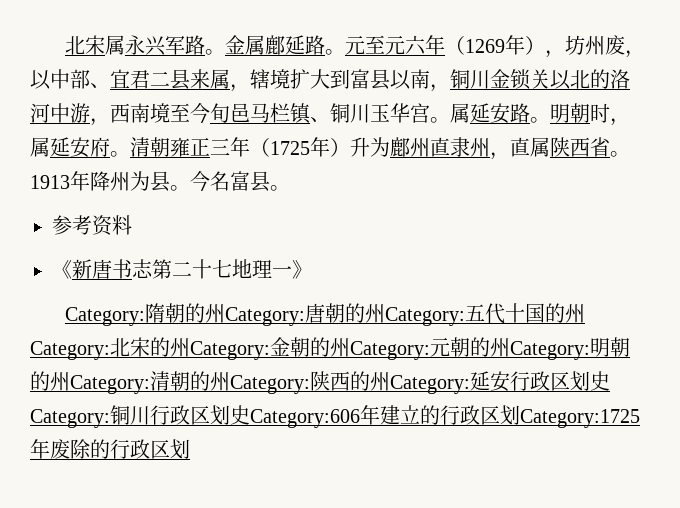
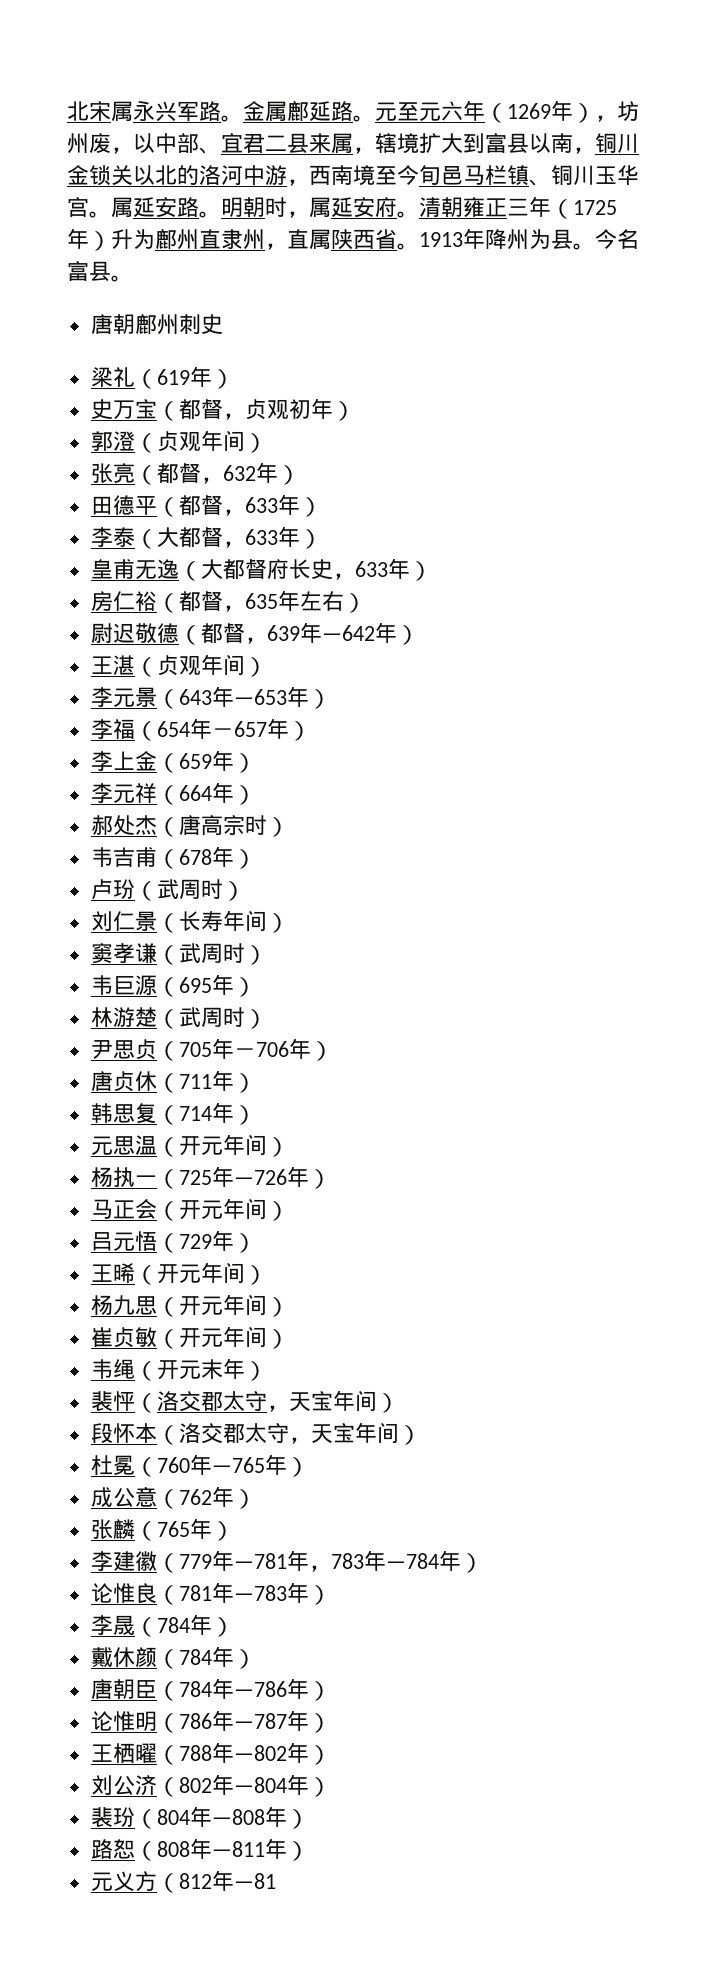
- 参考资料
- 《新唐书志第二十七地理一》
- Category:隋朝的州Category:唐朝的州Category:五代十国的州Category:北宋的州Category:金朝的州Category:元朝的州Category:明朝的州Category:清朝的州Category:陕西的州Category:延安行政区划史Category:铜川行政区划史Category:606年建立的行政区划Category:1725年废除的行政区划
+ 唐朝鄜州刺史
+ 梁礼（619年）
+ 史万宝（都督，贞观初年）
+ 郭澄（贞观年间）
+ 张亮（都督，632年）
+ 田德平（都督，633年）
+ 李泰（大都督，633年）
+ 皇甫无逸（大都督府长史，633年）
+ 房仁裕（都督，635年左右）
+ 尉迟敬德（都督，639年—642年）
+ 王湛（贞观年间）
+ 李元景（643年—653年）
+ 李福（654年－657年）
+ 李上金（659年）
+ 李元祥（664年）
+ 郝处杰（唐高宗时）
+ 韦吉甫（678年）
+ 卢玢（武周时）
+ 刘仁景（长寿年间）
+ 窦孝谦（武周时）
+ 韦巨源（695年）
+ 林游楚（武周时）
+ 尹思贞（705年－706年）
+ 唐贞休（711年）
+ 韩思复（714年）
+ 元思温（开元年间）
+ 杨执一（725年—726年）
+ 马正会（开元年间）
+ 吕元悟（729年）
+ 王晞（开元年间）
+ 杨九思（开元年间）
+ 崔贞敏（开元年间）
+ 韦绳（开元末年）
+ 裴怦（洛交郡太守，天宝年间）
+ 段怀本（洛交郡太守，天宝年间）
+ 杜冕（760年—765年）
+ 成公意（762年）
+ 张麟（765年）
+ 李建徽（779年—781年，783年—784年）
+ 论惟良（781年—783年）
+ 李晟（784年）
+ 戴休颜（784年）
+ 唐朝臣（784年—786年）
+ 论惟明（786年—787年）
+ 王栖曜（788年—802年）
+ 刘公济（802年—804年）
+ 裴玢（804年—808年）
+ 路恕（808年—811年）
+ 元义方（812年—81

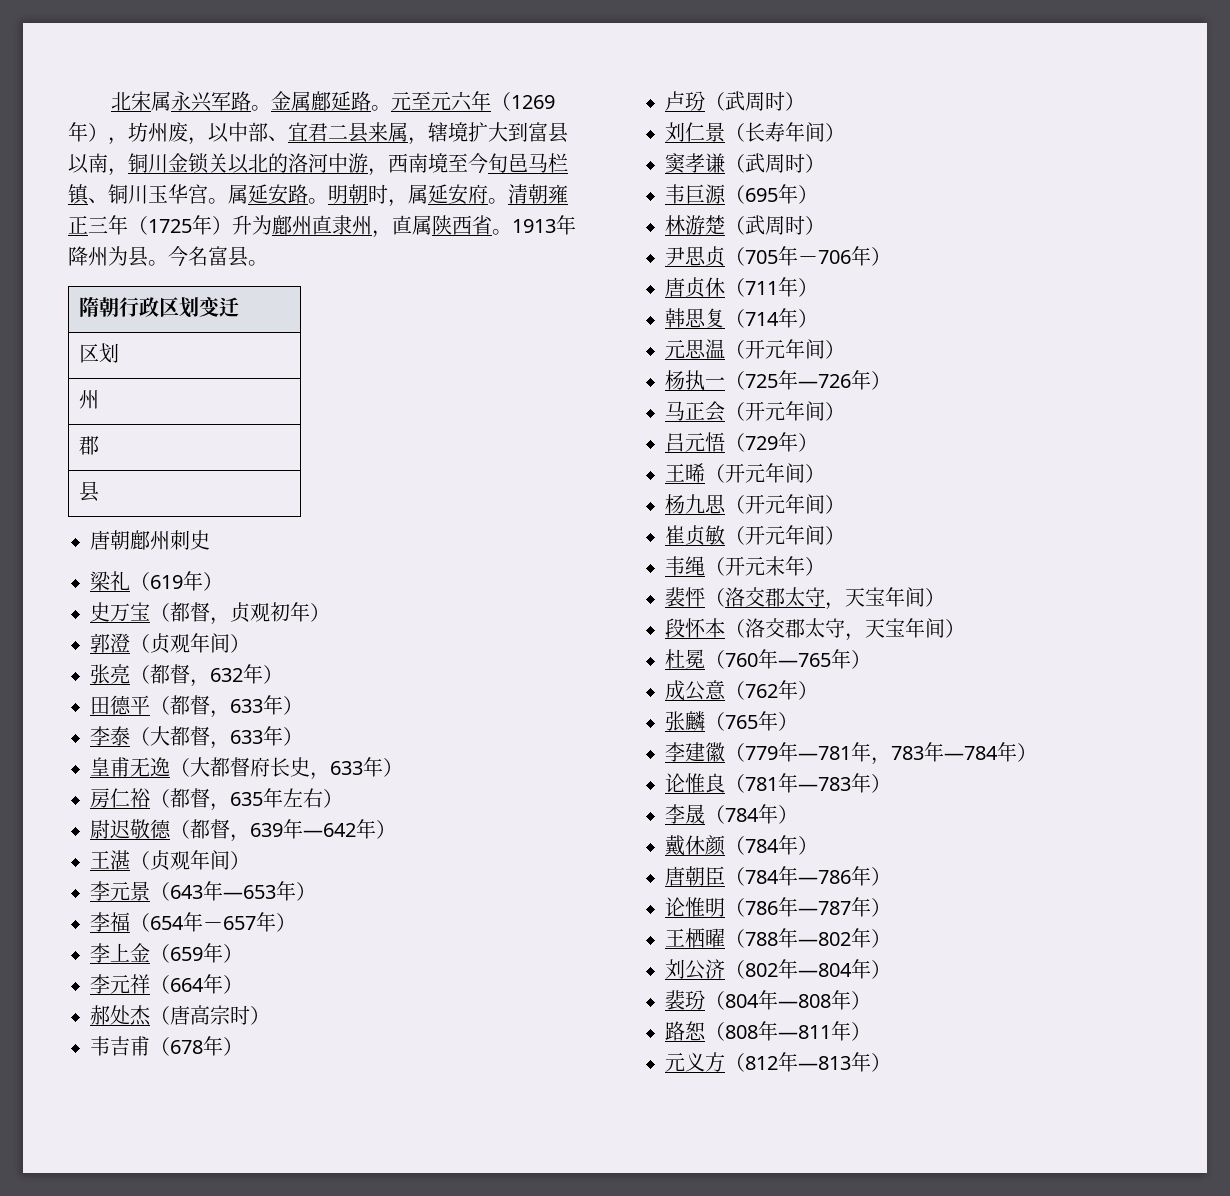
+ 隋朝行政区划变迁
+ 区划
+ 州
+ 郡
+ 县
- 元义方（812年—81
+ 元义方（812年—813年）

